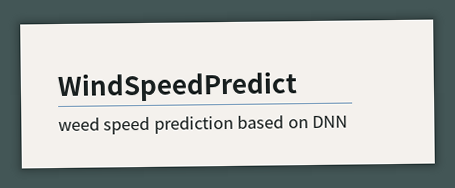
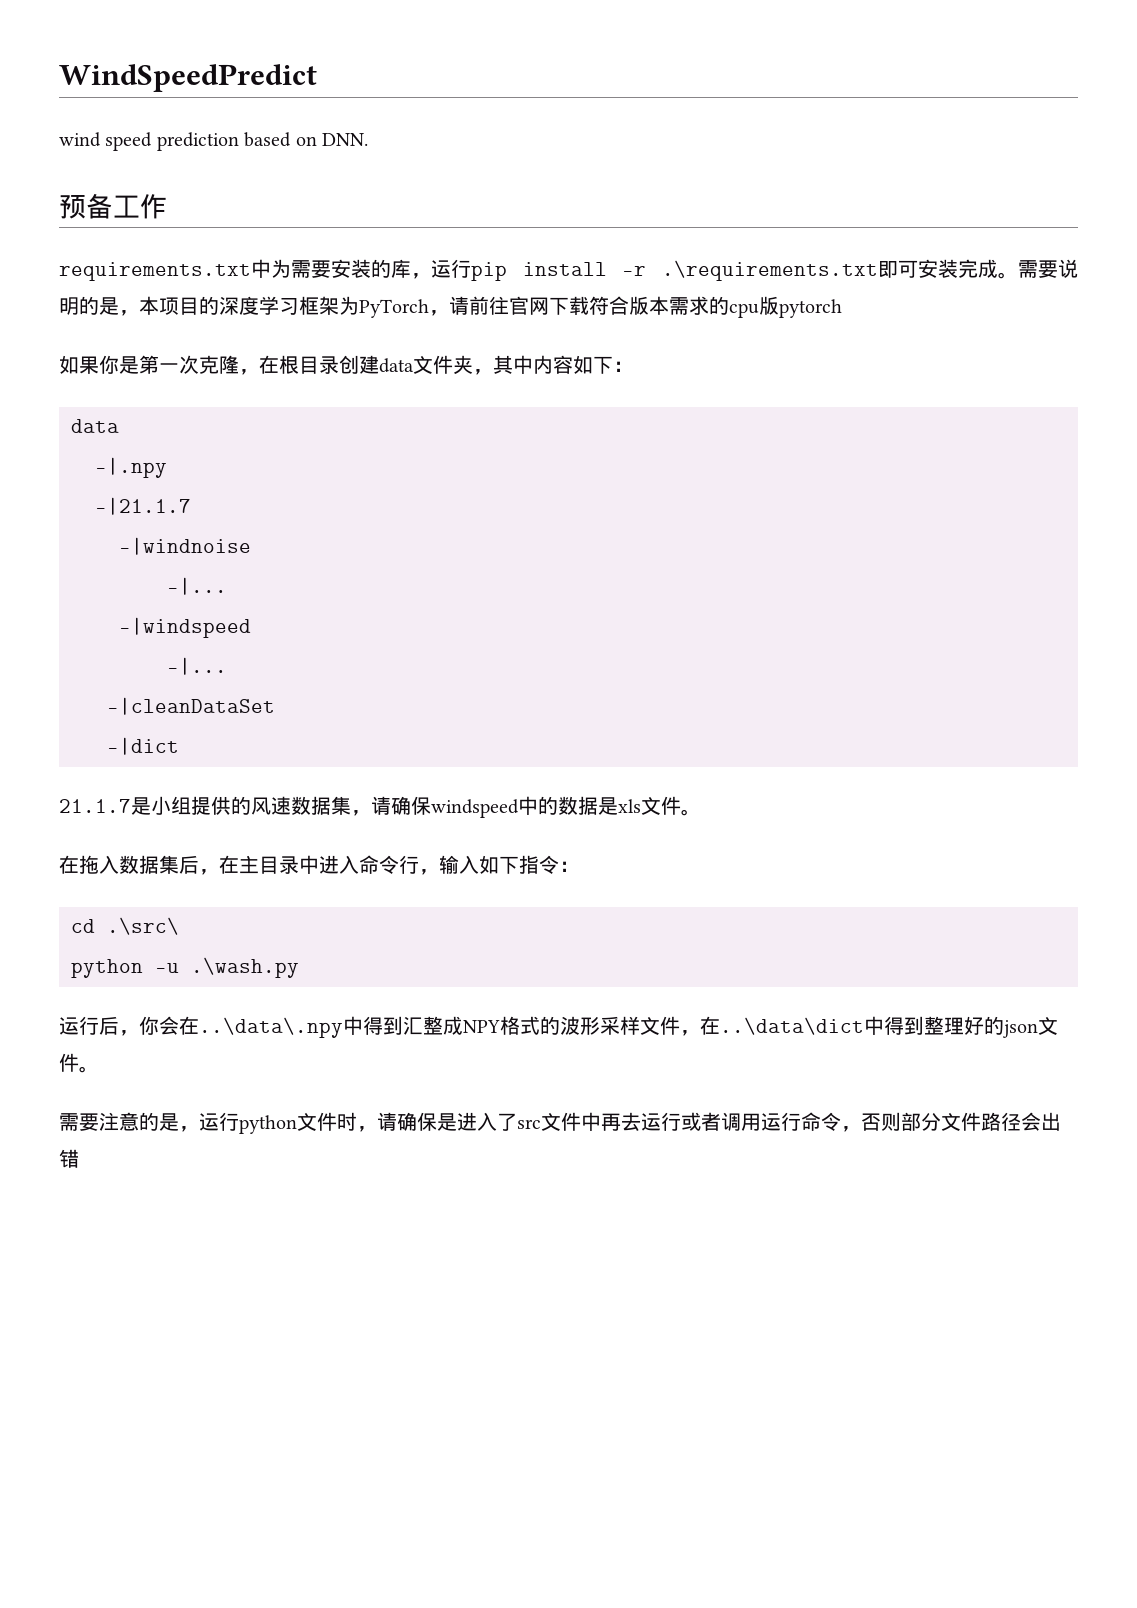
- weed speed prediction based on DNN
+ wind speed prediction based on DNN.
+ 预备工作
+ requirements.txt中为需要安装的库，运行pip install -r .\requirements.txt即可安装完成。需要说明的是，本项目的深度学习框架为PyTorch，请前往官网下载符合版本需求的cpu版pytorch
+ 如果你是第一次克隆，在根目录创建data文件夹，其中内容如下：
+ data
+ -|.npy
+ -|21.1.7
+ -|windnoise
+ -|...
+ -|windspeed
+ -|...
+ -|cleanDataSet
+ -|dict
+ 21.1.7是小组提供的风速数据集，请确保windspeed中的数据是xls文件。
+ 在拖入数据集后，在主目录中进入命令行，输入如下指令：
+ cd .\src\
+ python -u .\wash.py
+ 运行后，你会在..\data\.npy中得到汇整成NPY格式的波形采样文件，在..\data\dict中得到整理好的json文件。
+ 需要注意的是，运行python文件时，请确保是进入了src文件中再去运行或者调用运行命令，否则部分文件路径会出错

